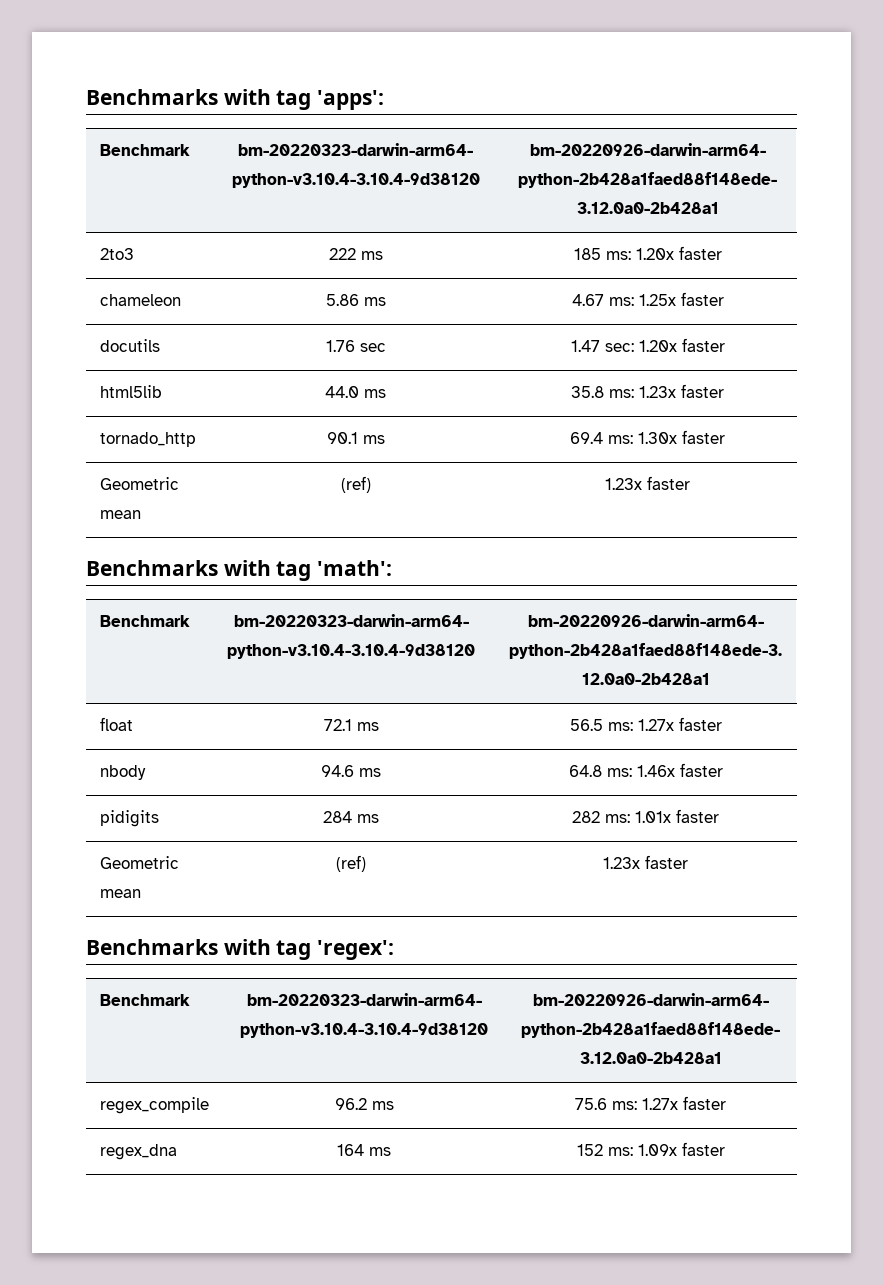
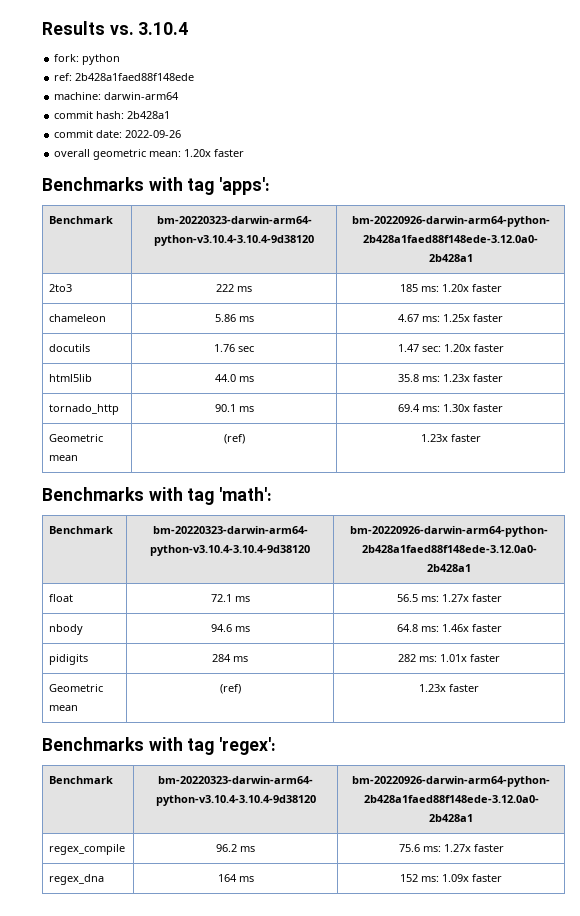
+ Results vs. 3.10.4
+ fork: python
+ ref: 2b428a1faed88f148ede
+ machine: darwin-arm64
+ commit hash: 2b428a1
+ commit date: 2022-09-26
+ overall geometric mean: 1.20x faster

